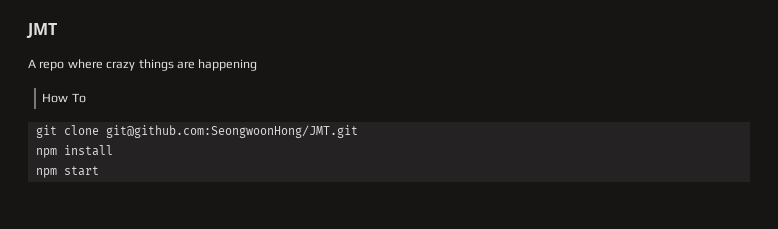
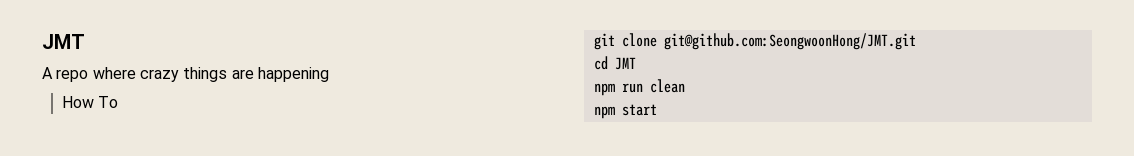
- npm install
+ cd JMT
+ npm run clean

